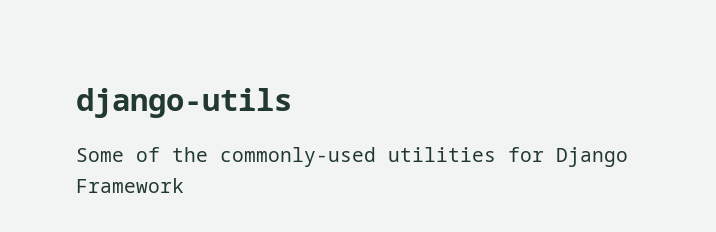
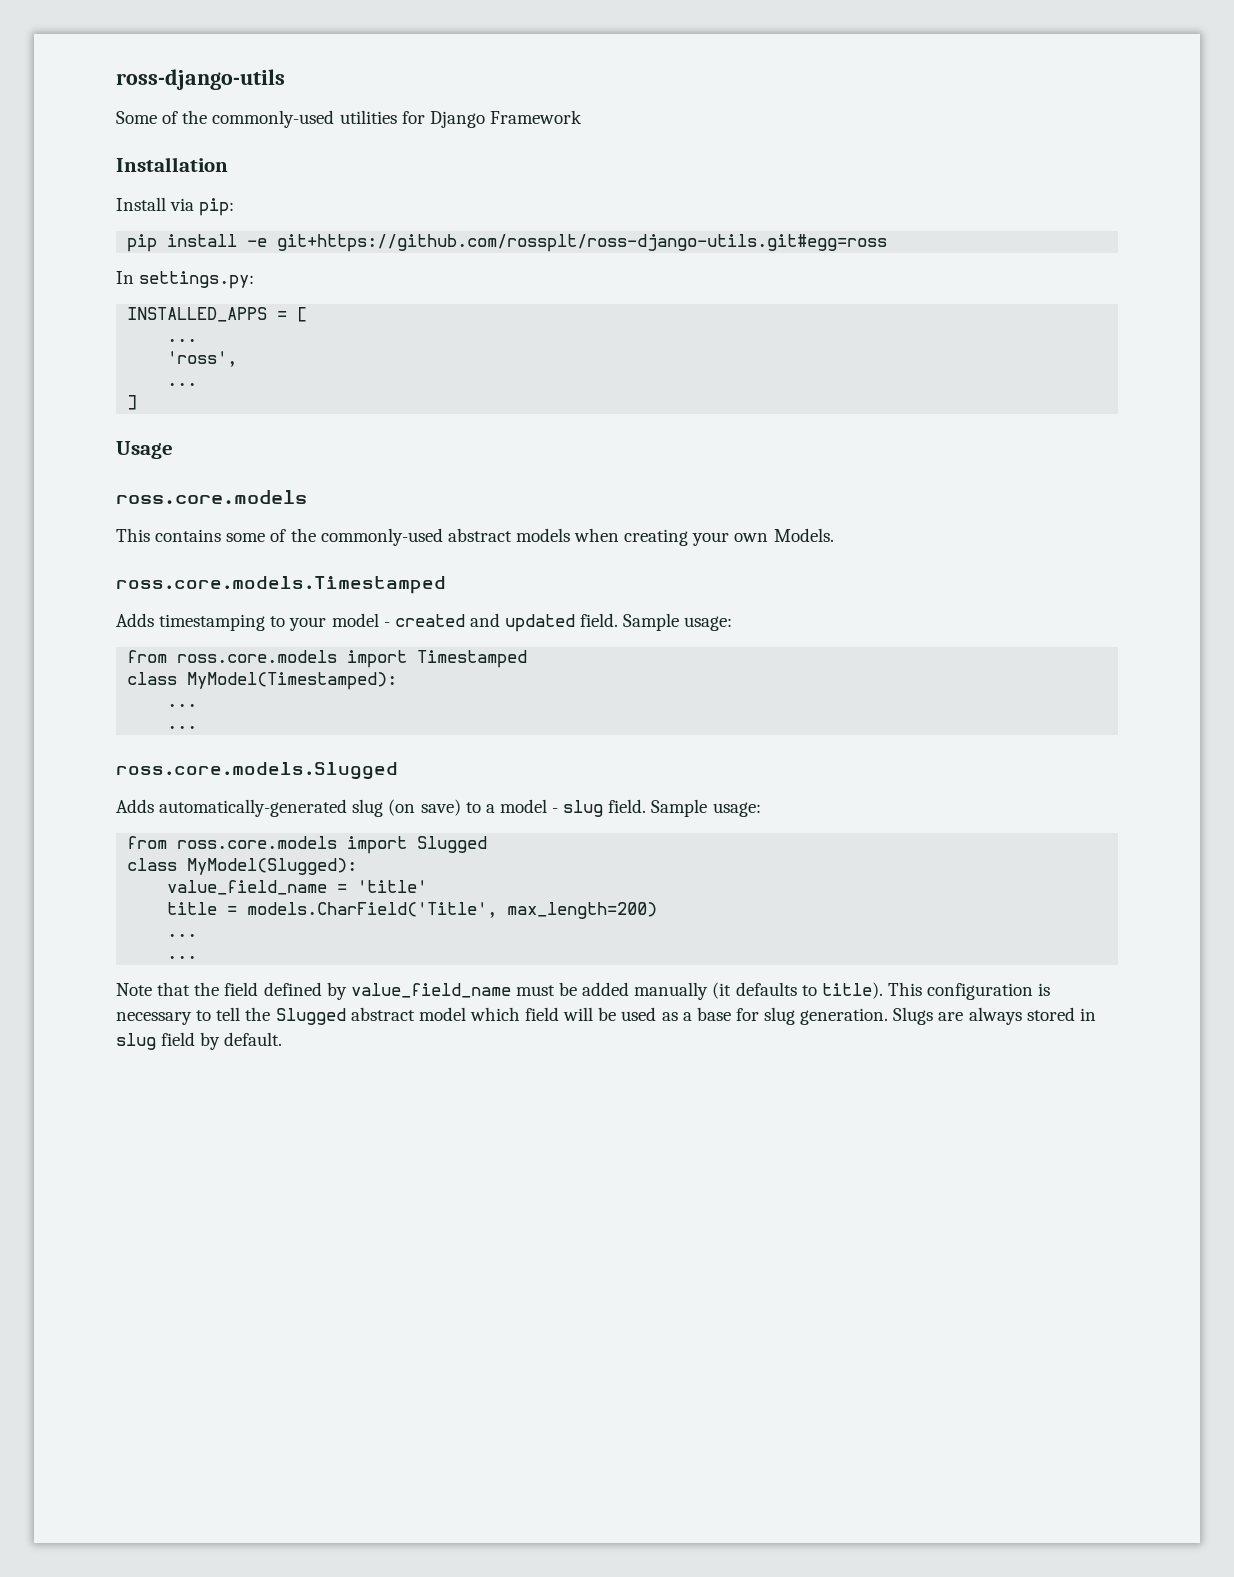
- django-utils
+ ross-django-utils
+ Installation
+ Install via pip:
+ pip install -e git+https://github.com/rossplt/ross-django-utils.git#egg=ross
+ In settings.py:
+ INSTALLED_APPS = [
+ ...
+ 'ross',
+ ...
+ ]
+ Usage
+ ross.core.models
+ This contains some of the commonly-used abstract models when creating your own Models.
+ ross.core.models.Timestamped
+ Adds timestamping to your model - created and updated field. Sample usage:
+ from ross.core.models import Timestamped
+ class MyModel(Timestamped):
+ ...
+ ...
+ ross.core.models.Slugged
+ Adds automatically-generated slug (on save) to a model - slug field. Sample usage:
+ from ross.core.models import Slugged
+ class MyModel(Slugged):
+ value_field_name = 'title'
+ title = models.CharField('Title', max_length=200)
+ ...
+ ...
+ Note that the field defined by value_field_name must be added manually (it defaults to title). This configuration is necessary to tell the Slugged abstract model which field will be used as a base for slug generation. Slugs are always stored in slug field by default.

